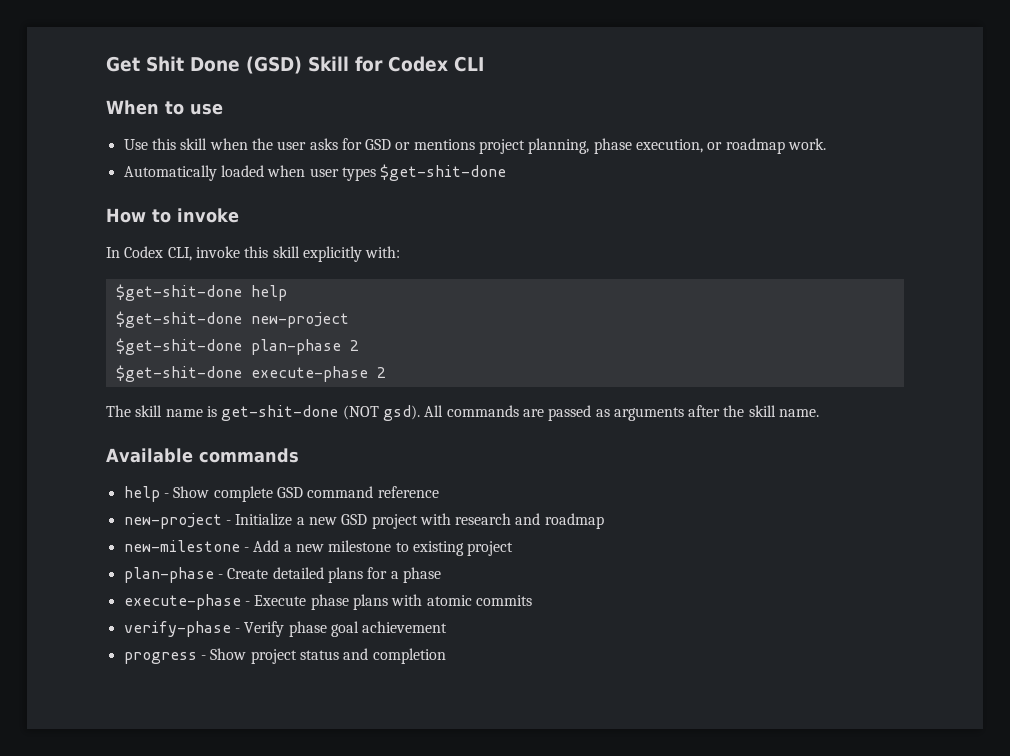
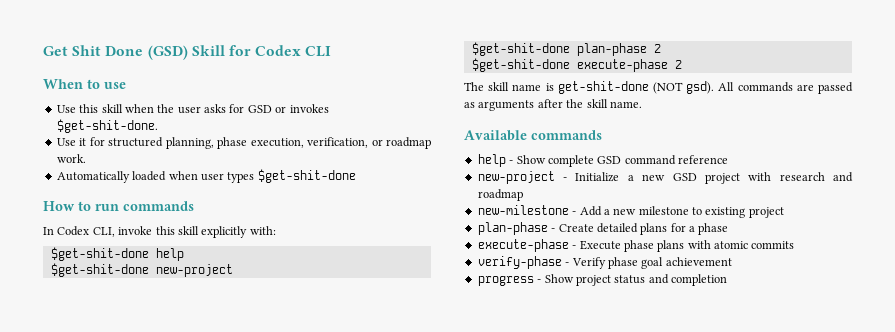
- Use this skill when the user asks for GSD or mentions project planning, phase execution, or roadmap work.
+ Use this skill when the user asks for GSD or invokes $get-shit-done.
+ Use it for structured planning, phase execution, verification, or roadmap work.
- How to invoke
+ How to run commands

